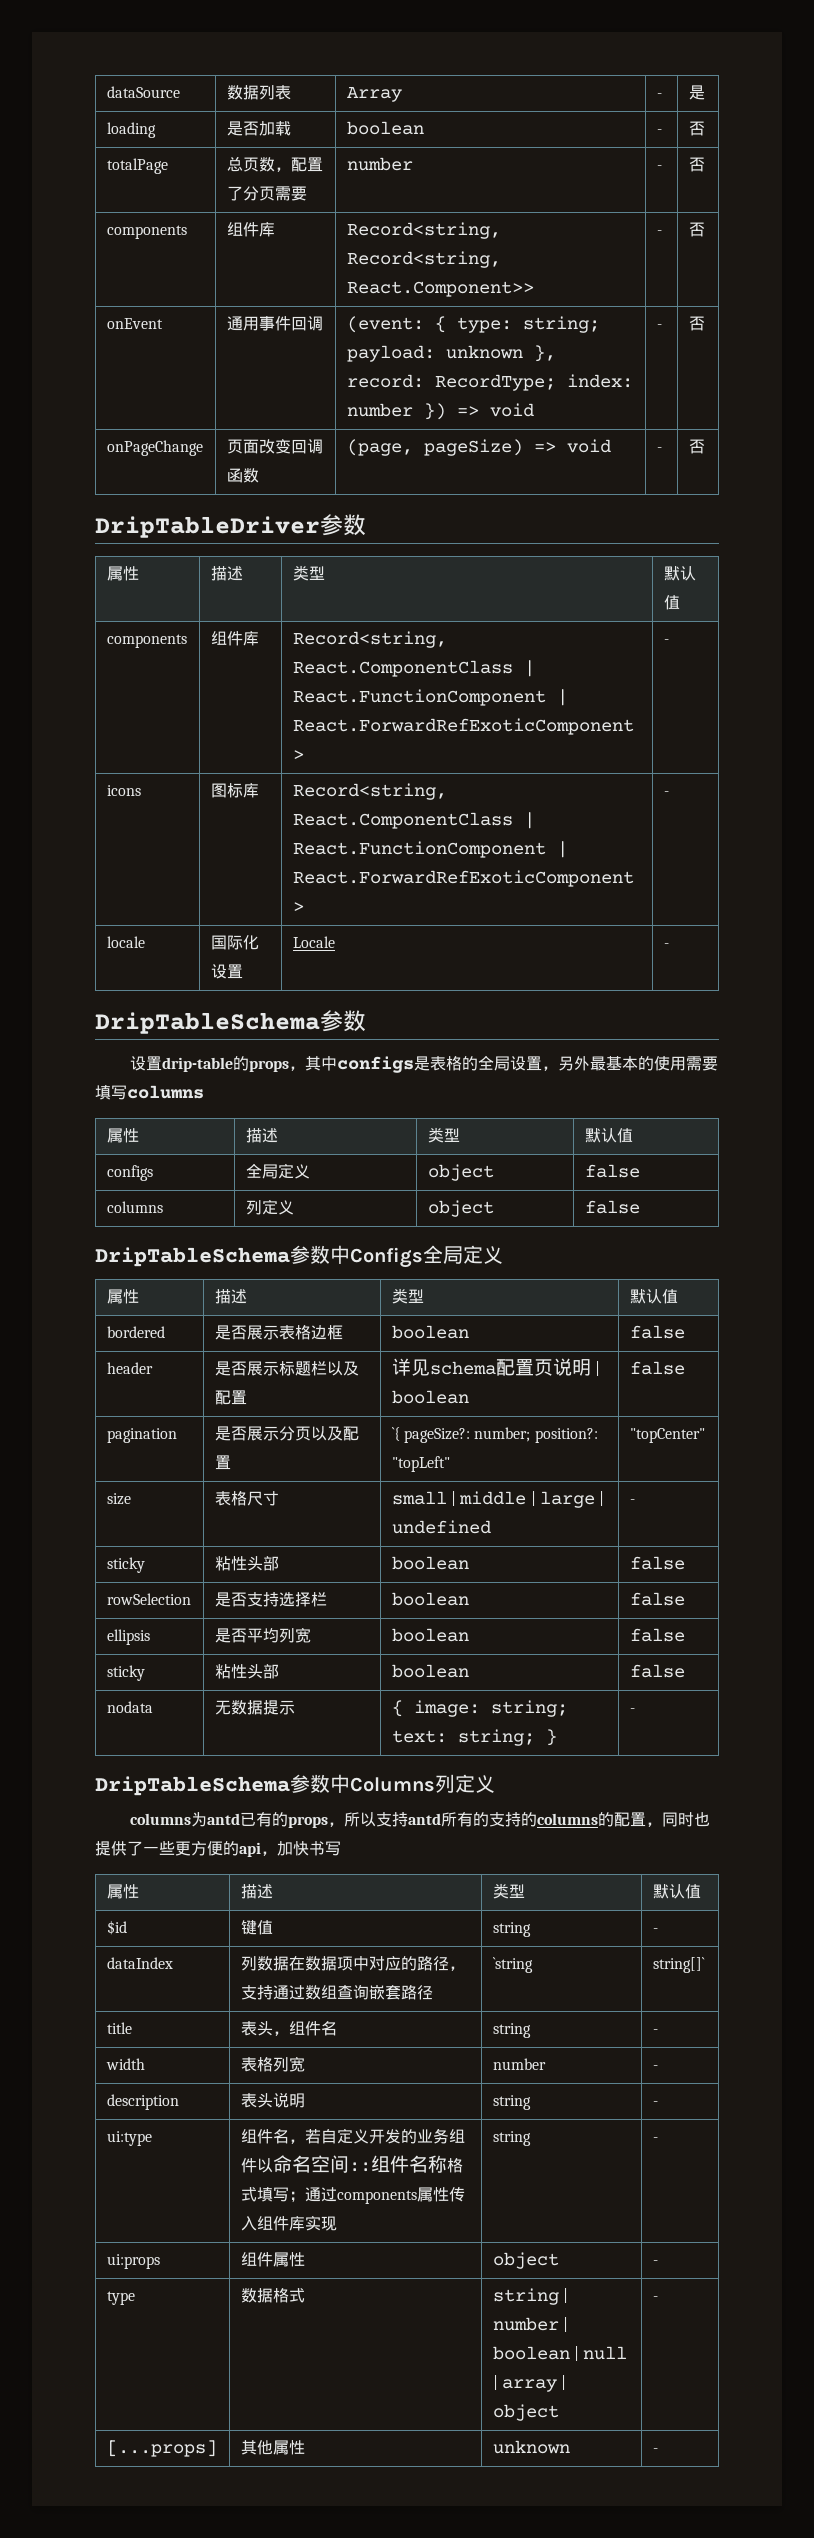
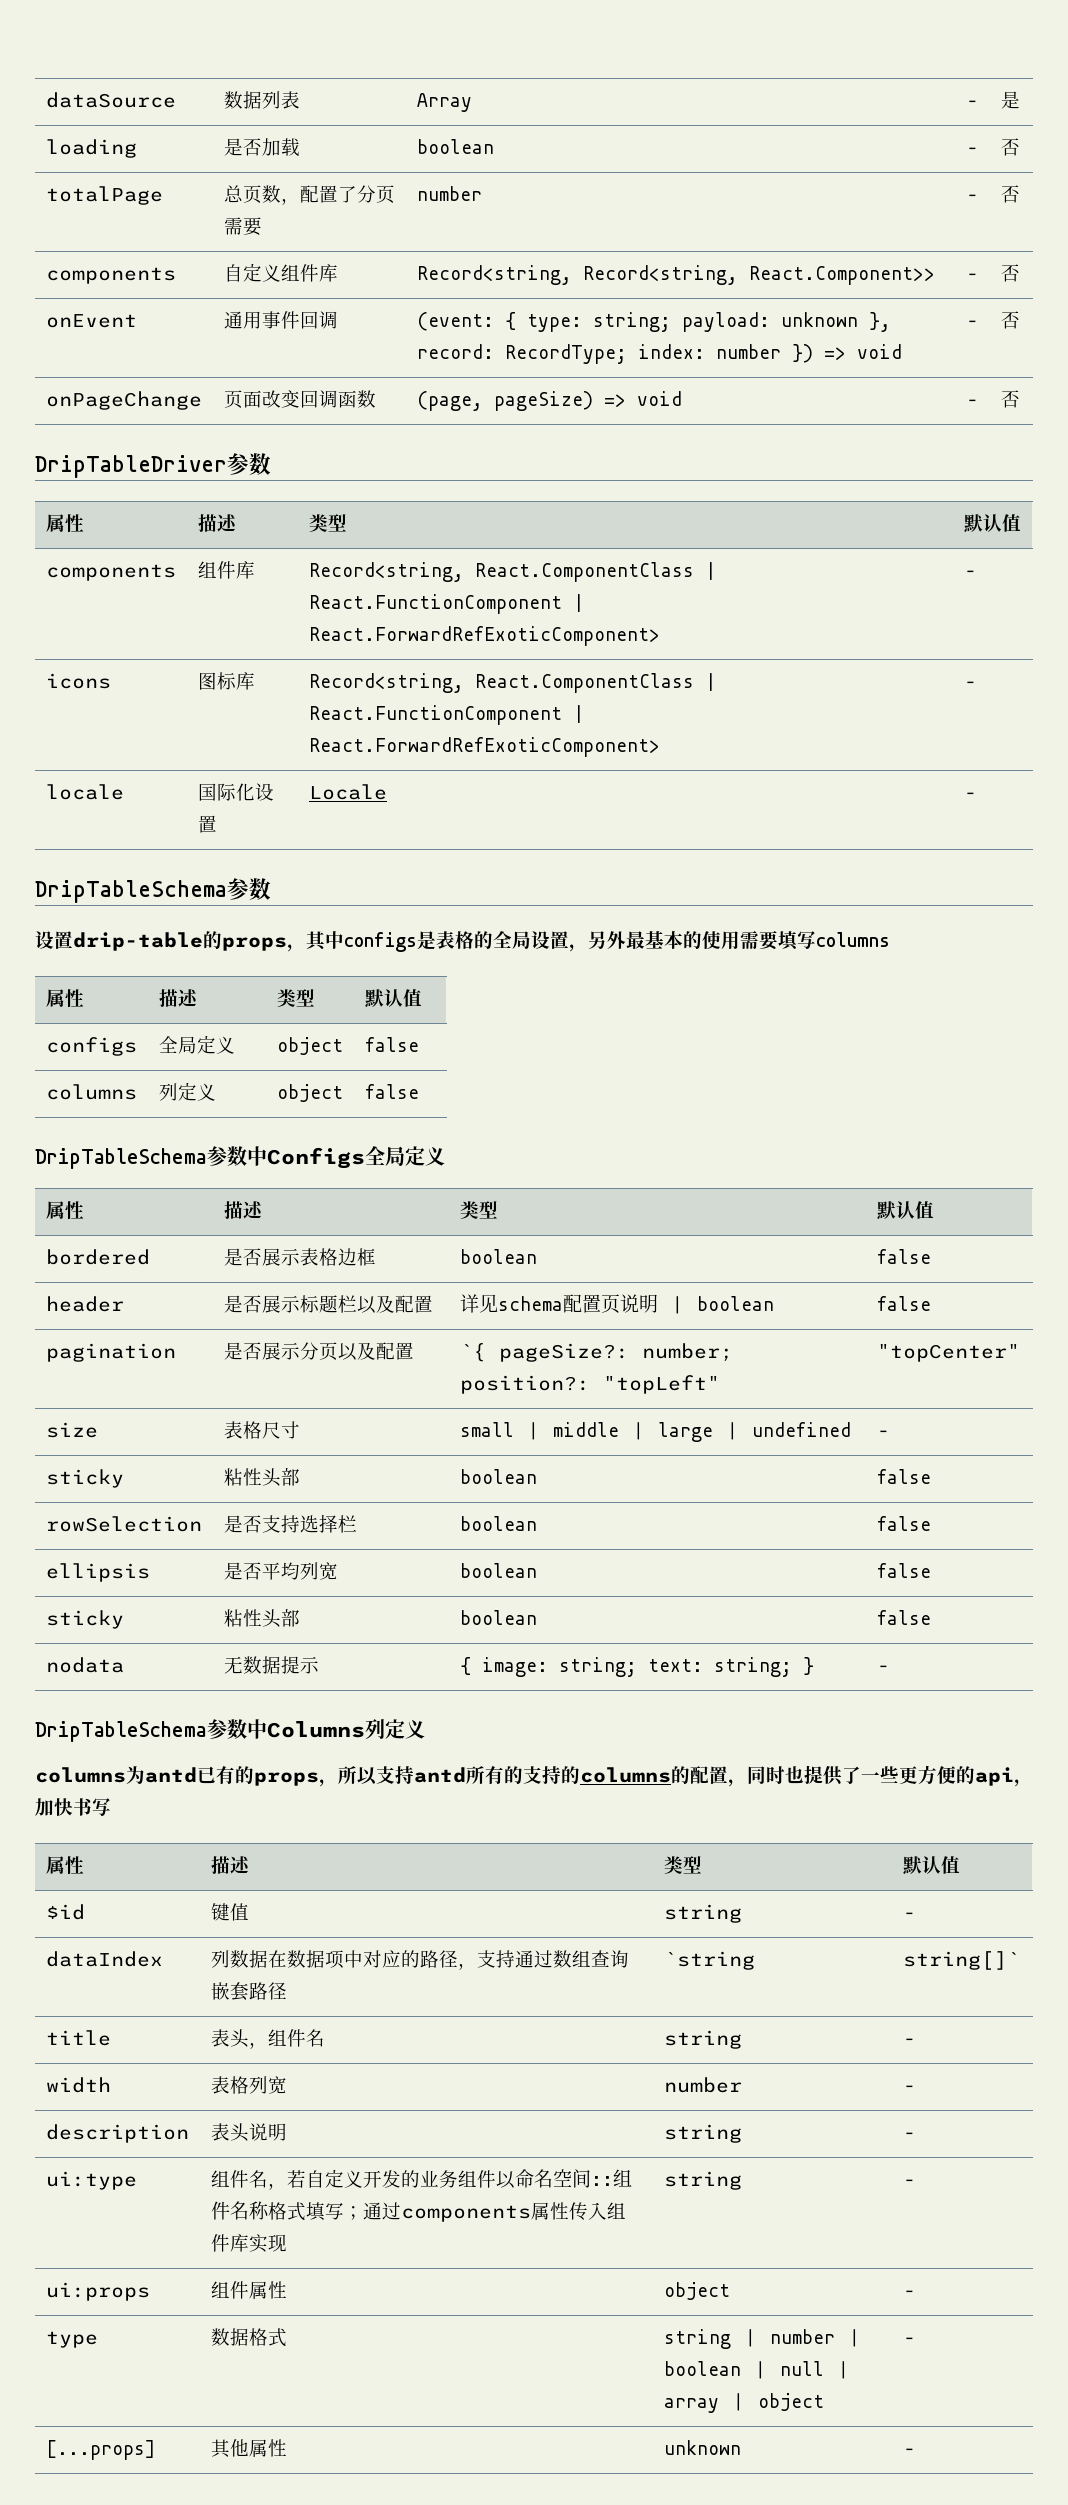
- components | 组件库 | Record<string, Record<string, React.Component>> | - | 否
+ components | 自定义组件库 | Record<string, Record<string, React.Component>> | - | 否

